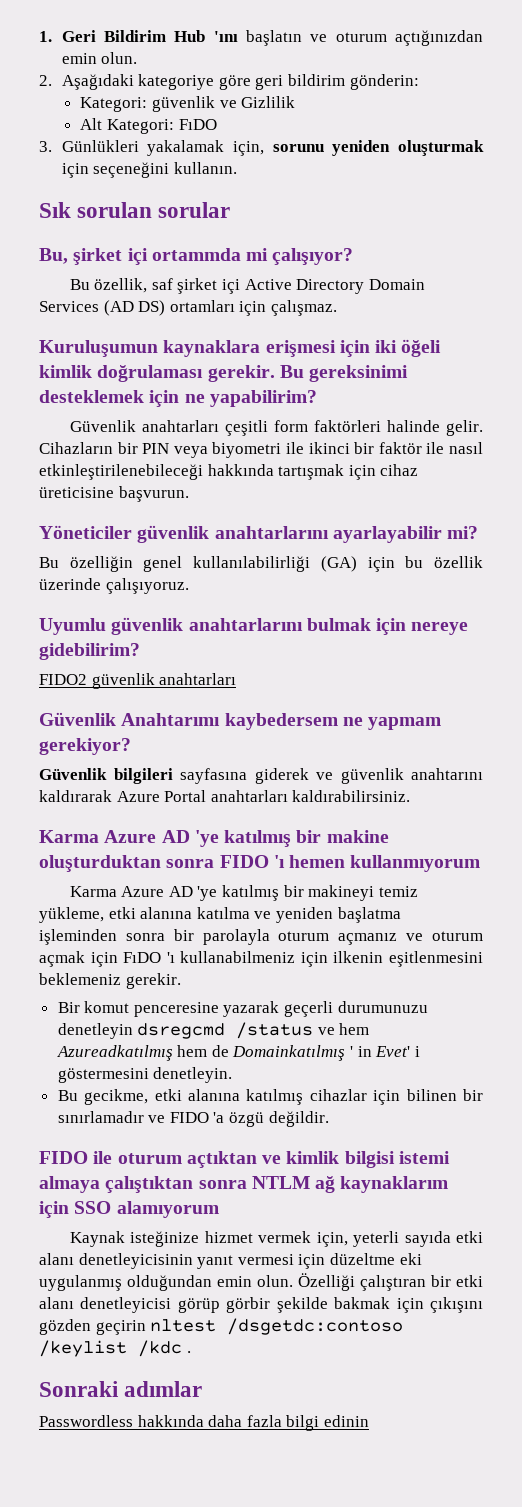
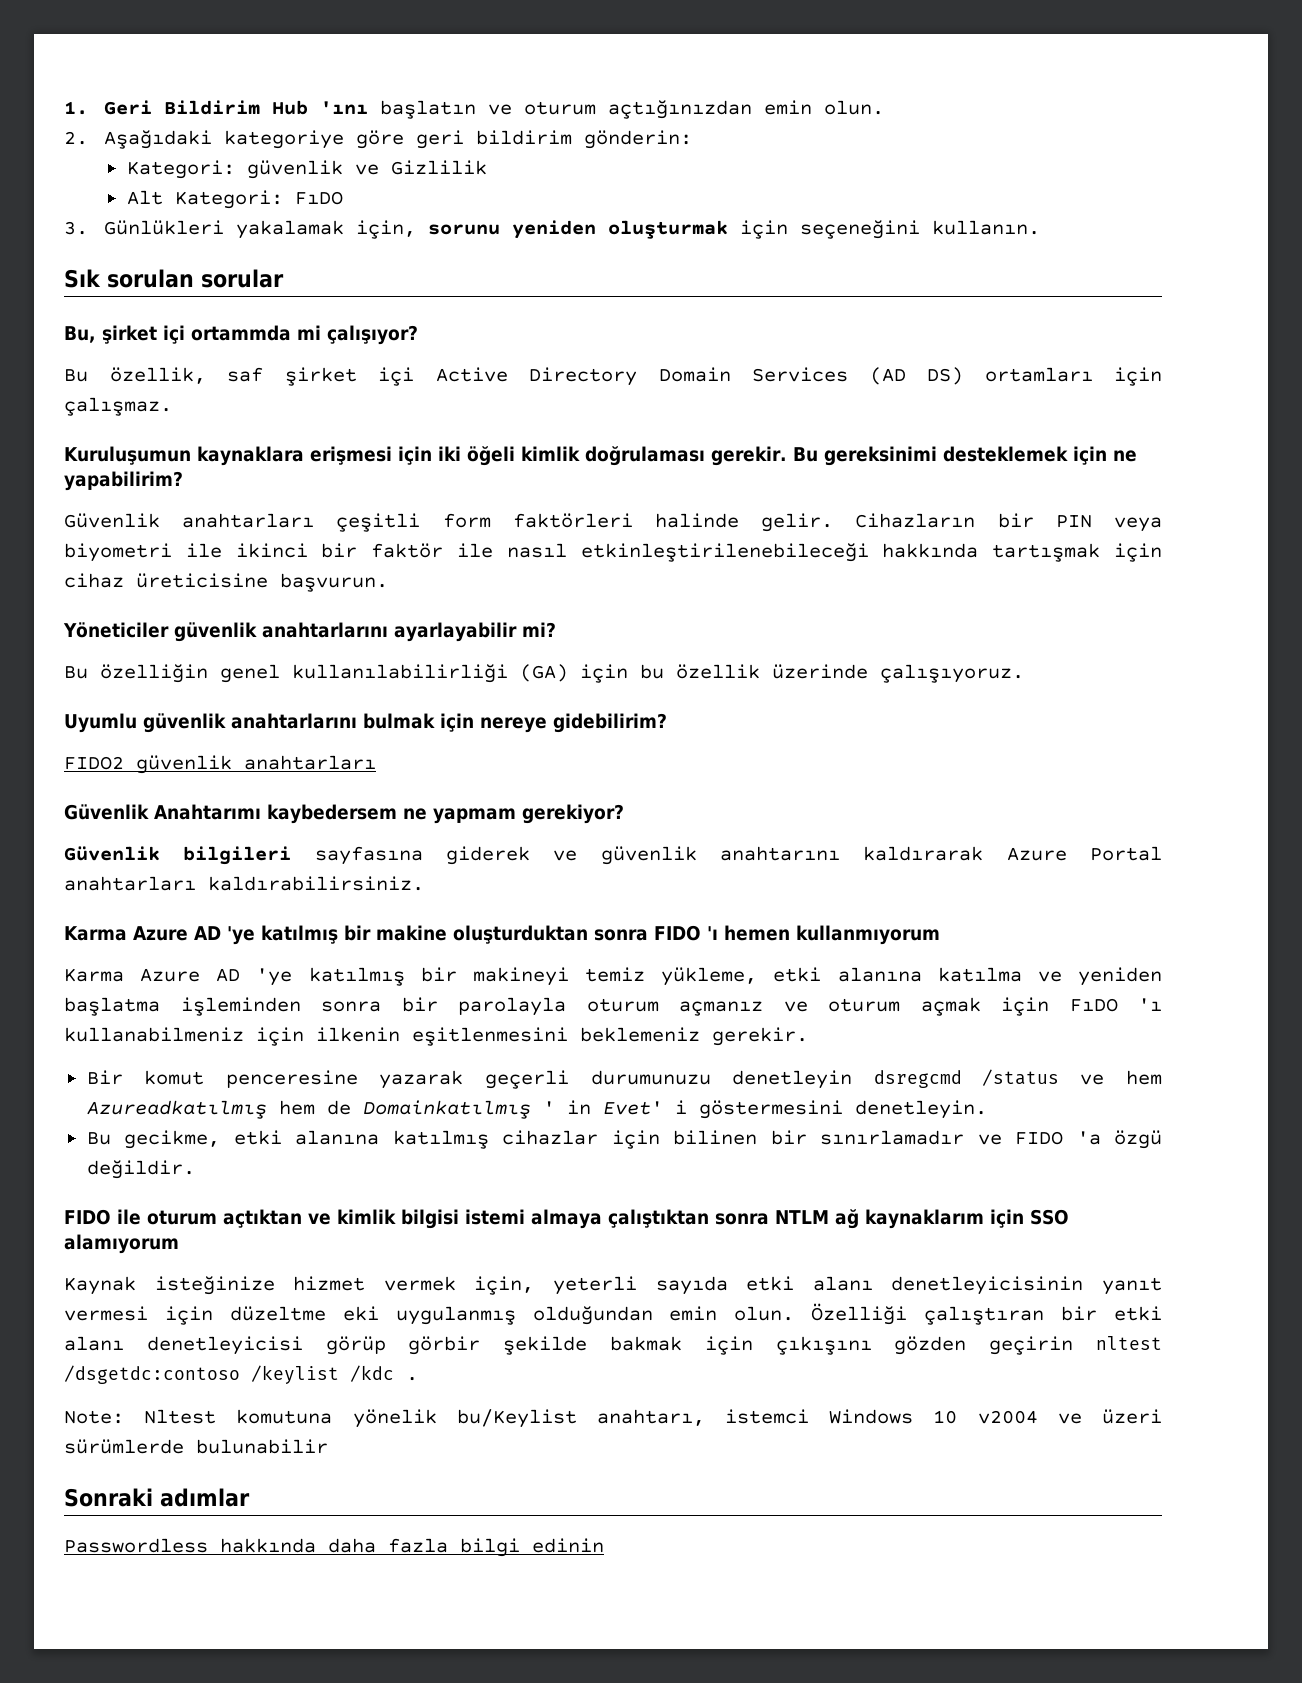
+ Note: Nltest komutuna yönelik bu/Keylist anahtarı, istemci Windows 10 v2004 ve üzeri sürümlerde bulunabilir

